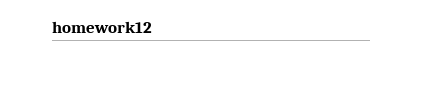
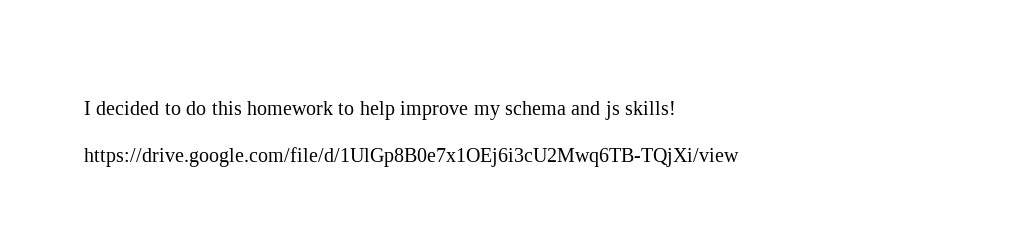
- homework12
+ I decided to do this homework to help improve my schema and js skills!
+ https://drive.google.com/file/d/1UlGp8B0e7x1OEj6i3cU2Mwq6TB-TQjXi/view

